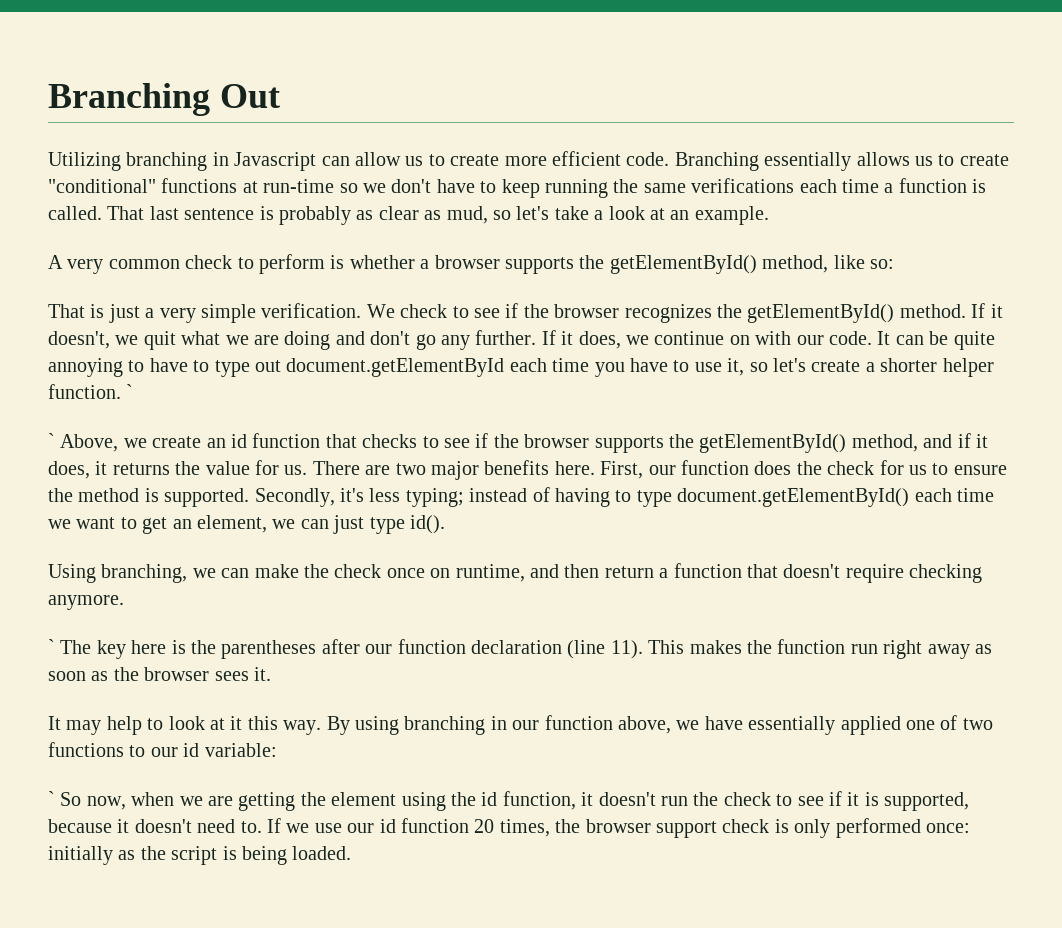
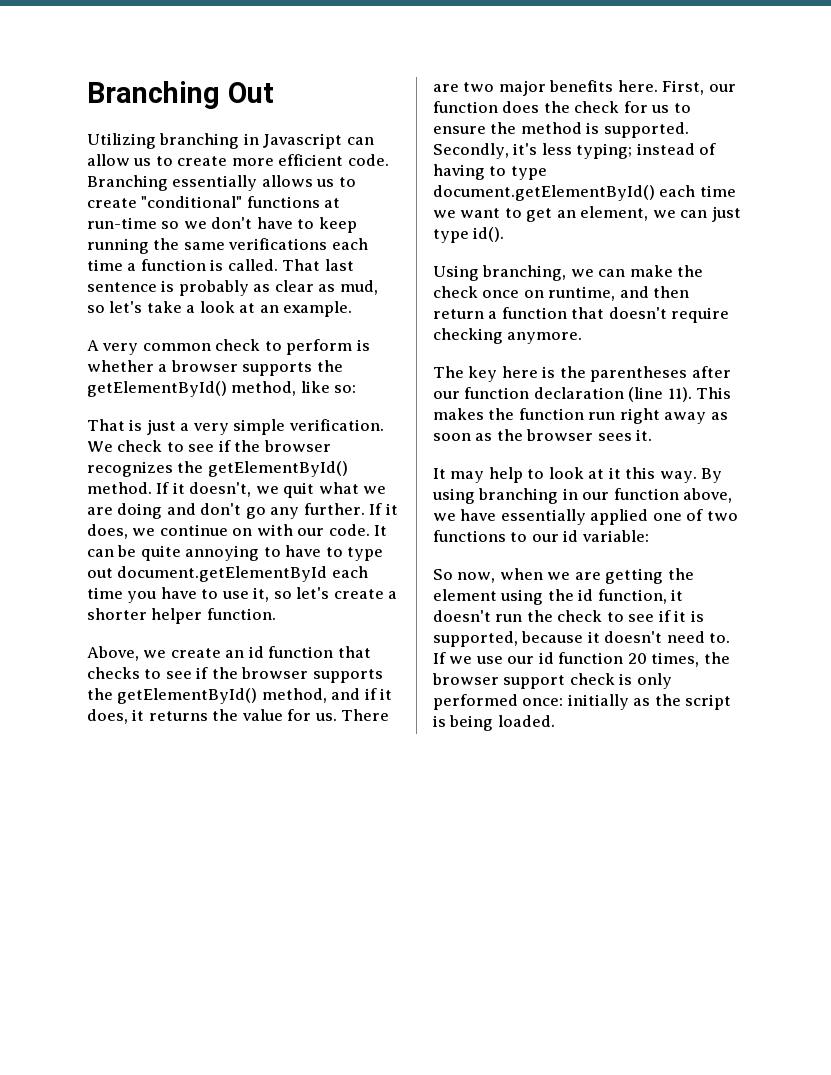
- It can be quite annoying to have to type out document.getElementById each time you have to use it, so let's create a shorter helper function. `
- ` Above, we create an id function that checks to see if the browser supports the getElementById() method, and if it does, it returns the value for us.
+ It can be quite annoying to have to type out document.getElementById each time you have to use it, so let's create a shorter helper function.
+ Above, we create an id function that checks to see if the browser supports the getElementById() method, and if it does, it returns the value for us.
- ` The key here is the parentheses after our function declaration (line 11).
+ The key here is the parentheses after our function declaration (line 11).
- ` So now, when we are getting the element using the id function, it doesn't run the check to see if it is supported, because it doesn't need to.
+ So now, when we are getting the element using the id function, it doesn't run the check to see if it is supported, because it doesn't need to.

